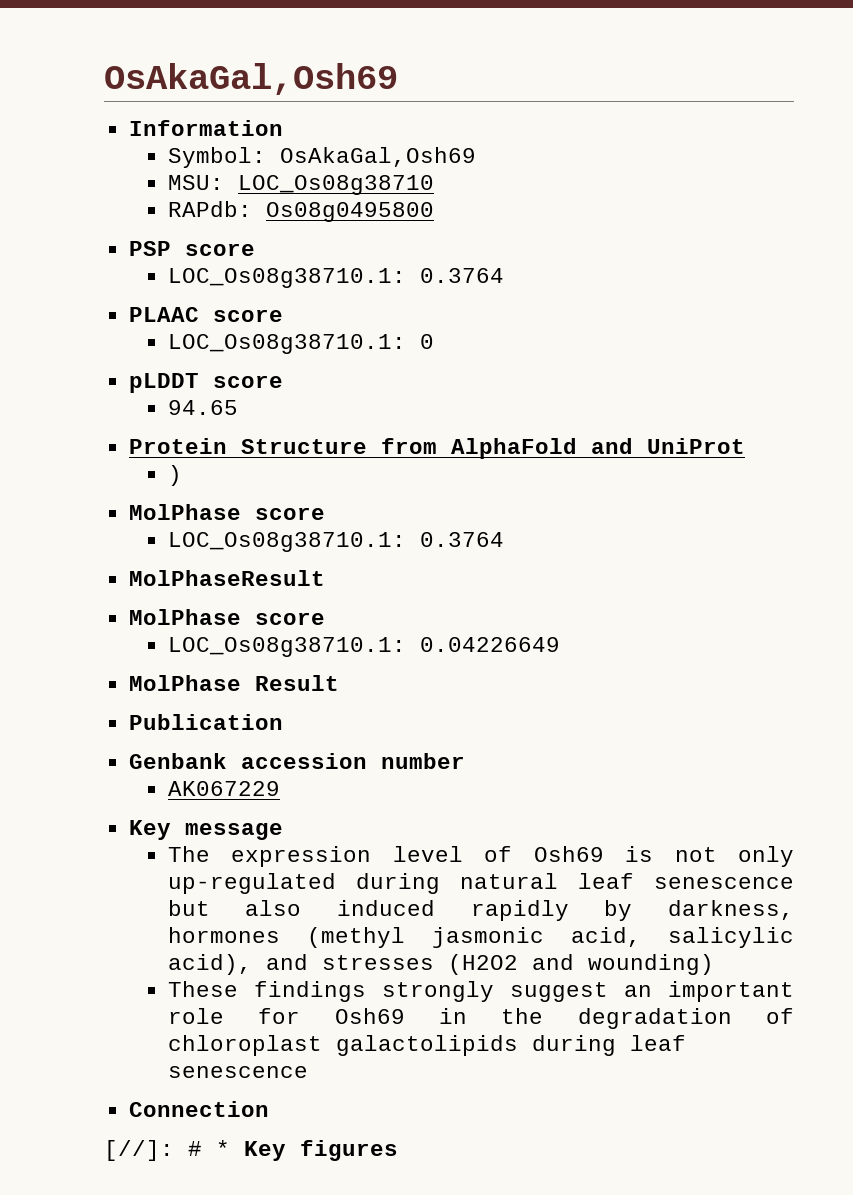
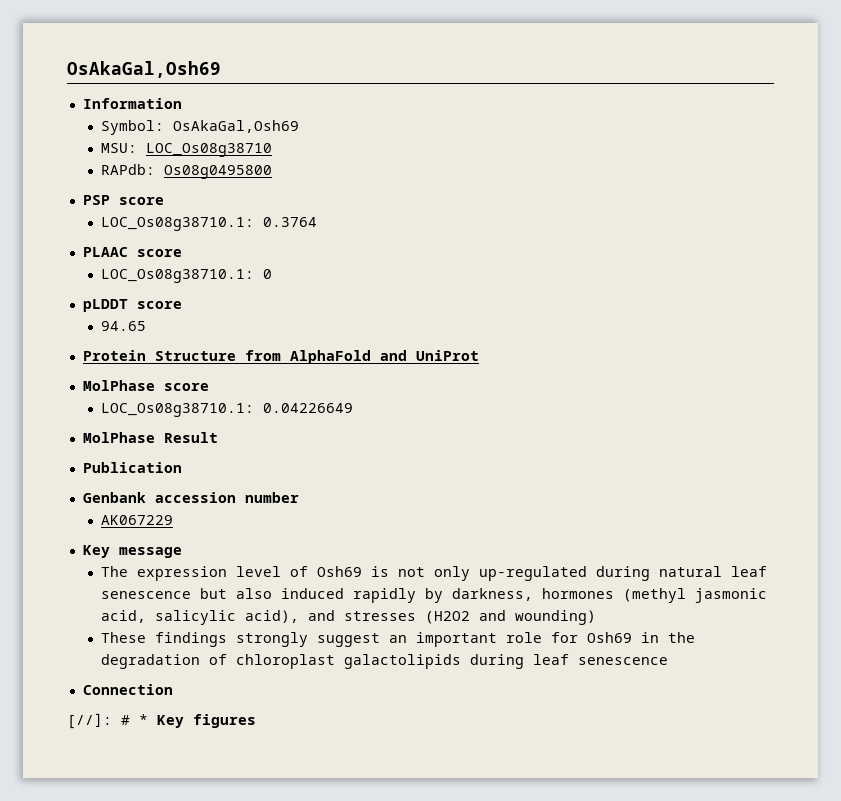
- )
- MolPhase score
- LOC_Os08g38710.1: 0.3764
- MolPhaseResult

